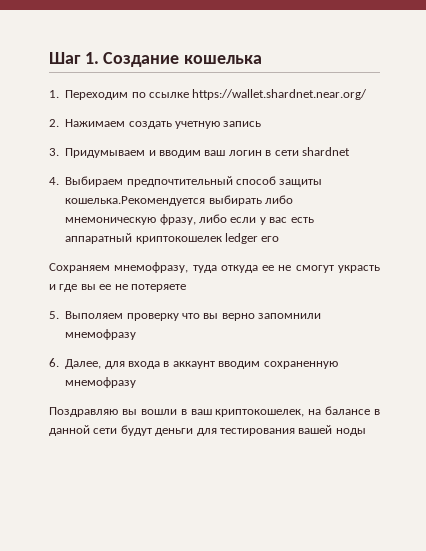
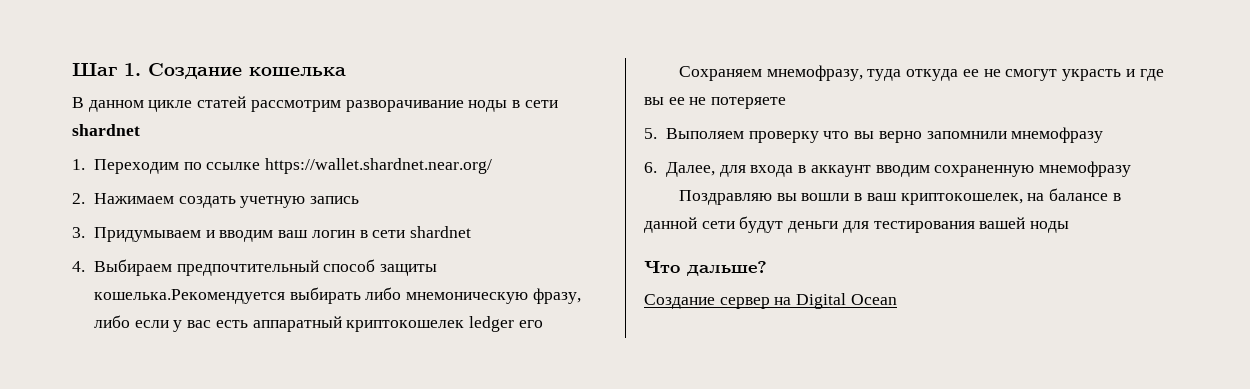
+ В данном цикле статей рассмотрим разворачивание ноды в сети shardnet
+ Что дальше?
+ Создание сервер на Digital Ocean

